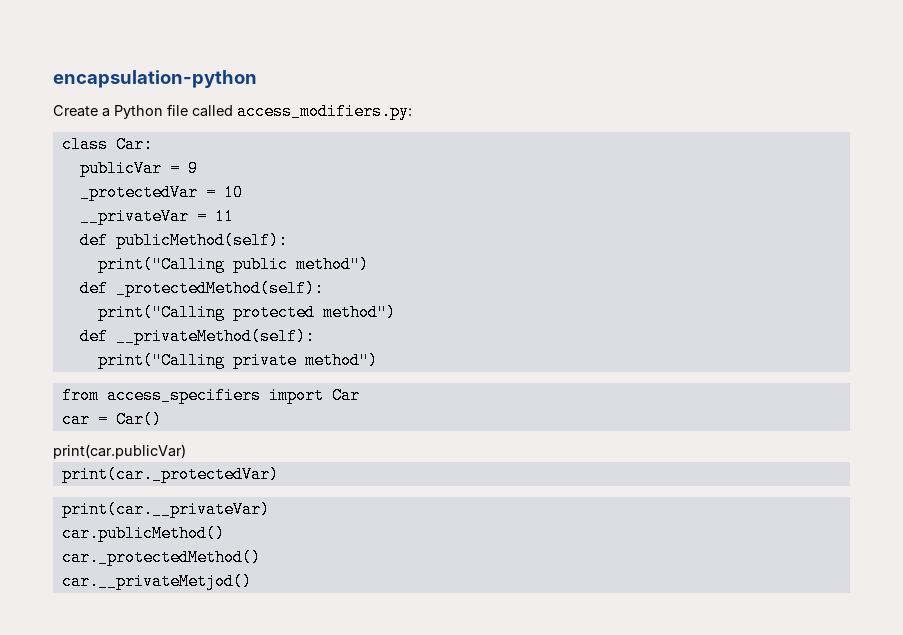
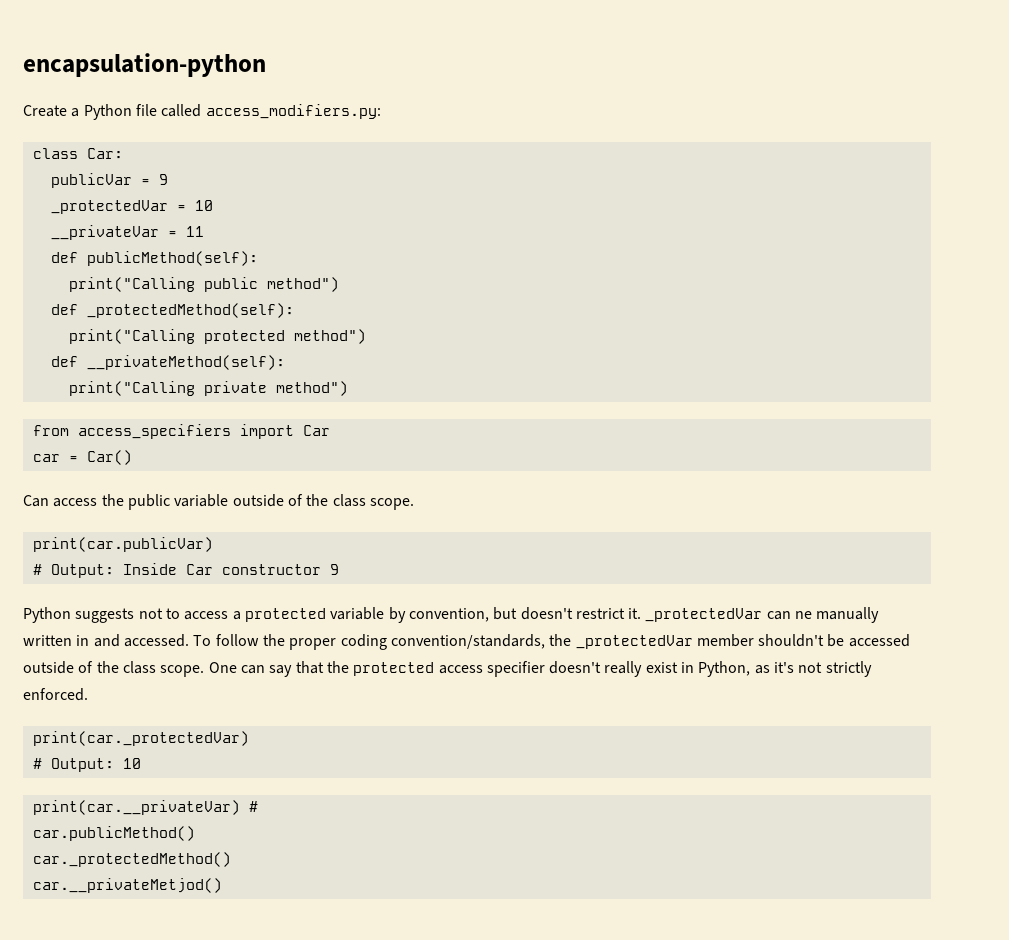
+ Can access the public variable outside of the class scope.
  print(car.publicVar)
+ # Output: Inside Car constructor 9
+ Python suggests not to access a protected variable by convention, but doesn't restrict it. _protectedVar can ne manually written in and accessed. To follow the proper coding convention/standards, the _protectedVar member shouldn't be accessed outside of the class scope. One can say that the protected access specifier doesn't really exist in Python, as it's not strictly enforced.
  print(car._protectedVar)
+ # Output: 10
- print(car.__privateVar)
+ print(car.__privateVar) #

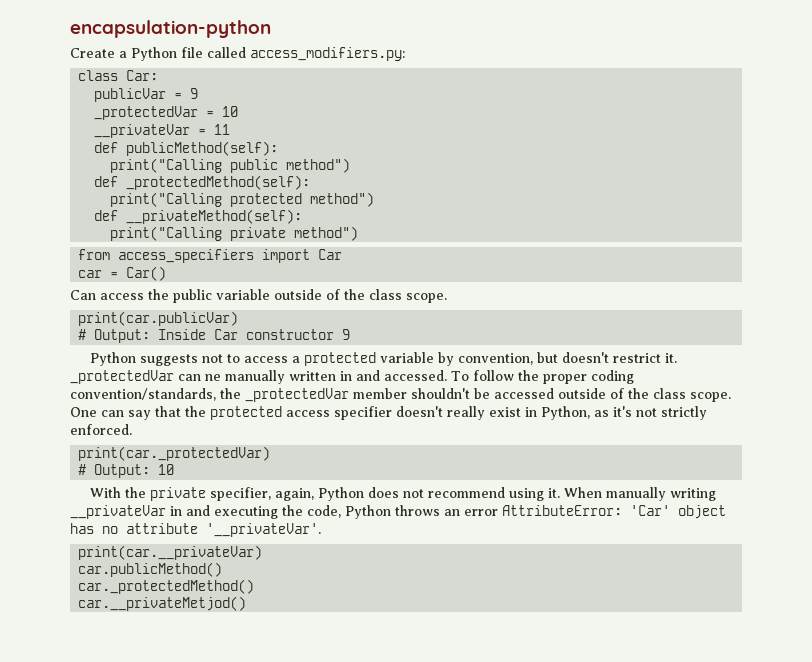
+ With the private specifier, again, Python does not recommend using it. When manually writing __privateVar in and executing the code, Python throws an error AttributeError: 'Car' object has no attribute '__privateVar'.
- print(car.__privateVar) #
+ print(car.__privateVar)

